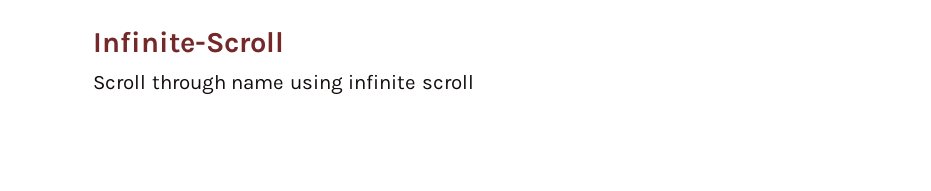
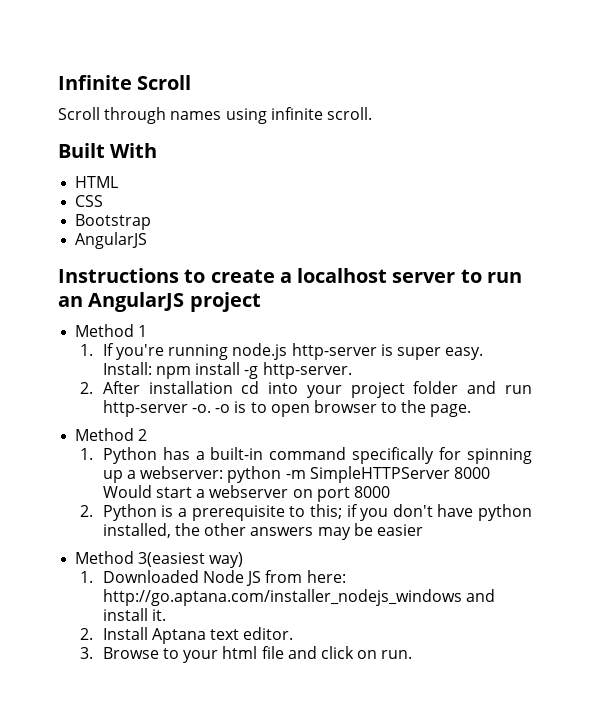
- Infinite-Scroll
+ Infinite Scroll
- Scroll through name using infinite scroll
+ Scroll through names using infinite scroll.
+ Built With
+ HTML
+ CSS
+ Bootstrap
+ AngularJS
+ Instructions to create a localhost server to run an AngularJS project
+ Method 1
+ 1. If you're running node.js http-server is super easy. Install: npm install -g http-server.
+ 2. After installation cd into your project folder and run http-server -o. -o is to open browser to the page.
+ Method 2
+ 1. Python has a built-in command specifically for spinning up a webserver: python -m SimpleHTTPServer 8000 Would start a webserver on port 8000
+ 2. Python is a prerequisite to this; if you don't have python installed, the other answers may be easier
+ Method 3(easiest way)
+ 1. Downloaded Node JS from here: http://go.aptana.com/installer_nodejs_windows and install it.
+ 2. Install Aptana text editor.
+ 3. Browse to your html file and click on run.

